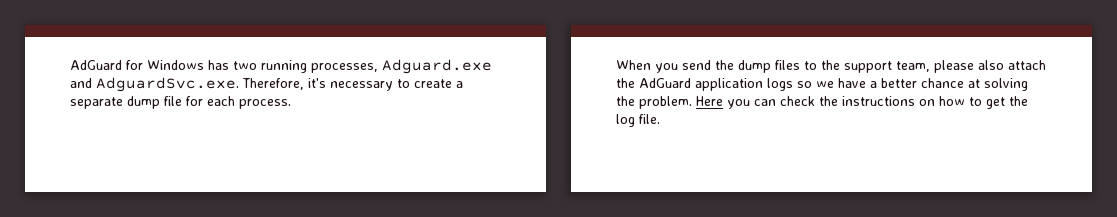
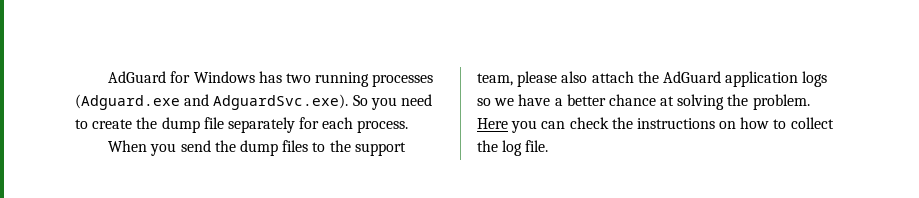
- AdGuard for Windows has two running processes, Adguard.exe and AdguardSvc.exe. Therefore, it's necessary to create a separate dump file for each process.
+ AdGuard for Windows has two running processes (Adguard.exe and AdguardSvc.exe). So you need to create the dump file separately for each process.
- Here you can check the instructions on how to get the log file.
+ Here you can check the instructions on how to collect the log file.

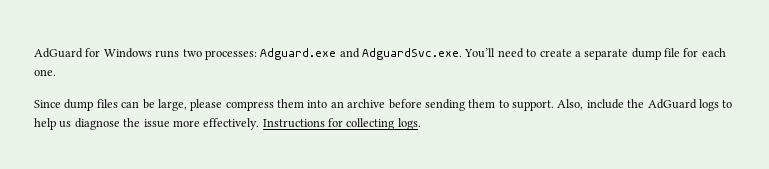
- AdGuard for Windows has two running processes (Adguard.exe and AdguardSvc.exe). So you need to create the dump file separately for each process.
- When you send the dump files to the support team, please also attach the AdGuard application logs so we have a better chance at solving the problem. Here you can check the instructions on how to collect the log file.
+ AdGuard for Windows runs two processes: Adguard.exe and AdguardSvc.exe. You’ll need to create a separate dump file for each one.
+ Since dump files can be large, please compress them into an archive before sending them to support. Also, include the AdGuard logs to help us diagnose the issue more effectively. Instructions for collecting logs.

